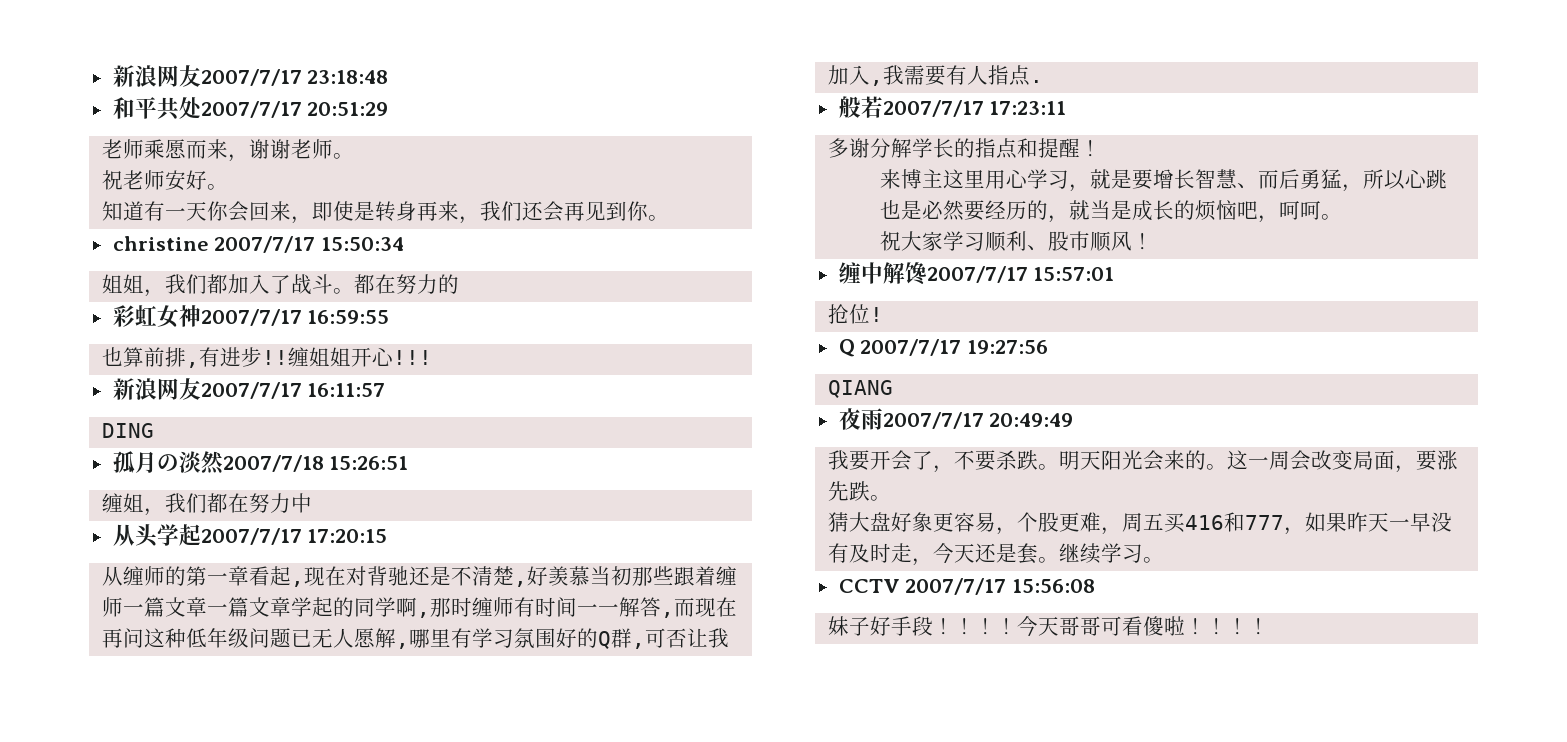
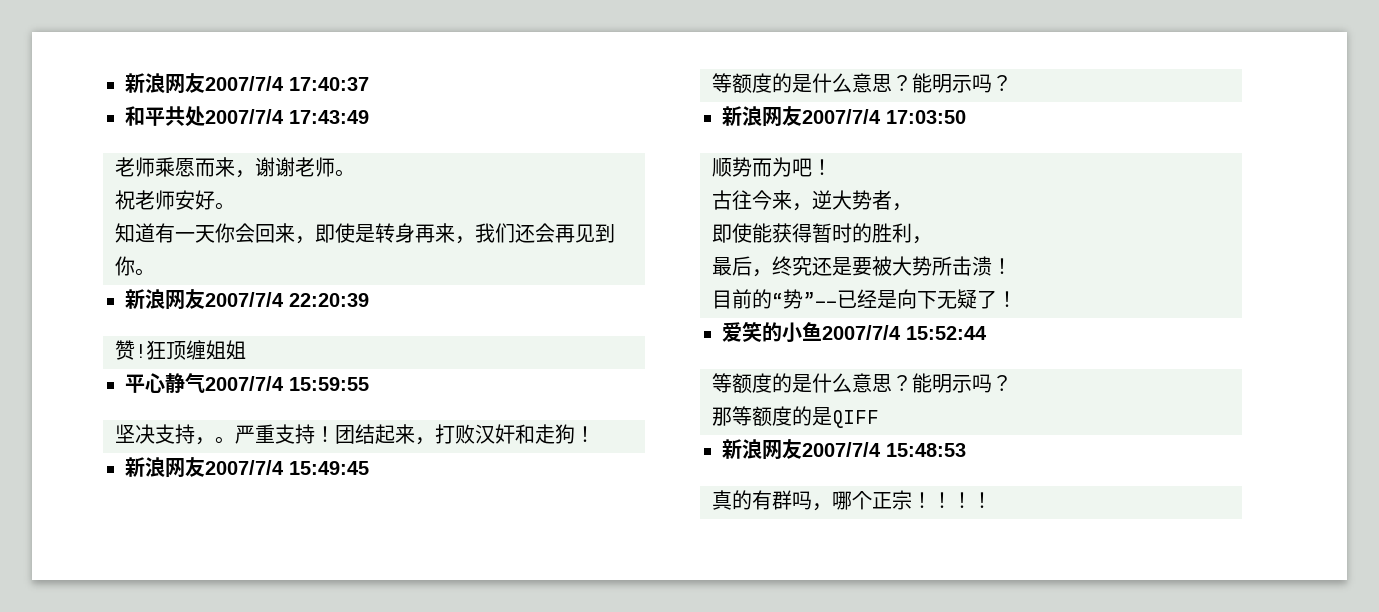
- 新浪网友2007/7/17 23:18:48
+ 新浪网友2007/7/4 17:40:37
- 和平共处2007/7/17 20:51:29
+ 和平共处2007/7/4 17:43:49
- christine 2007/7/17 15:50:34
- 姐姐，我们都加入了战斗。都在努力的
- 彩虹女神2007/7/17 16:59:55
- 也算前排,有进步!!缠姐姐开心!!!
- 新浪网友2007/7/17 16:11:57
- DING
- 孤月の淡然2007/7/18 15:26:51
- 缠姐，我们都在努力中
- 从头学起2007/7/17 17:20:15
- 从缠师的第一章看起,现在对背驰还是不清楚,好羡慕当初那些跟着缠师一篇文章一篇文章学起的同学啊,那时缠师有时间一一解答,而现在再问这种低年级问题已无人愿解,哪里有学习氛围好的Q群,可否让我加入,我需要有人指点.
- 般若2007/7/17 17:23:11
- 多谢分解学长的指点和提醒！
- 来博主这里用心学习，就是要增长智慧、而后勇猛，所以心跳也是必然要经历的，就当是成长的烦恼吧，呵呵。
- 祝大家学习顺利、股市顺风！
- 缠中解馋2007/7/17 15:57:01
- 抢位!
- Q 2007/7/17 19:27:56
- QIANG
- 夜雨2007/7/17 20:49:49
- 我要开会了，不要杀跌。明天阳光会来的。这一周会改变局面，要涨先跌。
- 猜大盘好象更容易，个股更难，周五买416和777，如果昨天一早没有及时走，今天还是套。继续学习。
- CCTV 2007/7/17 15:56:08
- 妹子好手段！！！！今天哥哥可看傻啦！
+ 新浪网友2007/7/4 22:20:39
+ 赞!狂顶缠姐姐
+ 平心静气2007/7/4 15:59:55
+ 坚决支持，。严重支持！团结起来，打败汉奸和走狗！
+ 新浪网友2007/7/4 15:49:45
+ 等额度的是什么意思？能明示吗？
+ 新浪网友2007/7/4 17:03:50
+ 顺势而为吧！
+ 古往今来，逆大势者，
+ 即使能获得暂时的胜利，
+ 最后，终究还是要被大势所击溃！
+ 目前的“势”--已经是向下无疑了！
+ 爱笑的小鱼2007/7/4 15:52:44
+ 等额度的是什么意思？能明示吗？
+ 那等额度的是QIFF
+ 新浪网友2007/7/4 15:48:53
+ 真的有群吗，哪个正宗！

